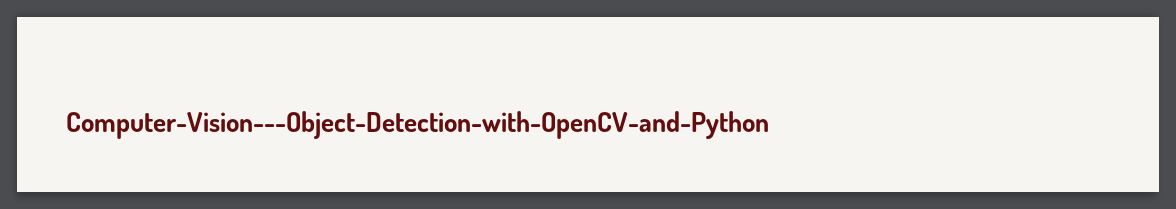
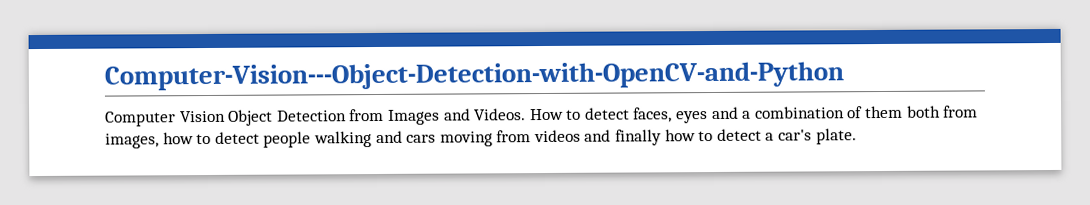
+ Computer Vision Object Detection from Images and Videos. How to detect faces, eyes and a combination of them both from images, how to detect people walking and cars moving from videos and finally how to detect a car's plate.

